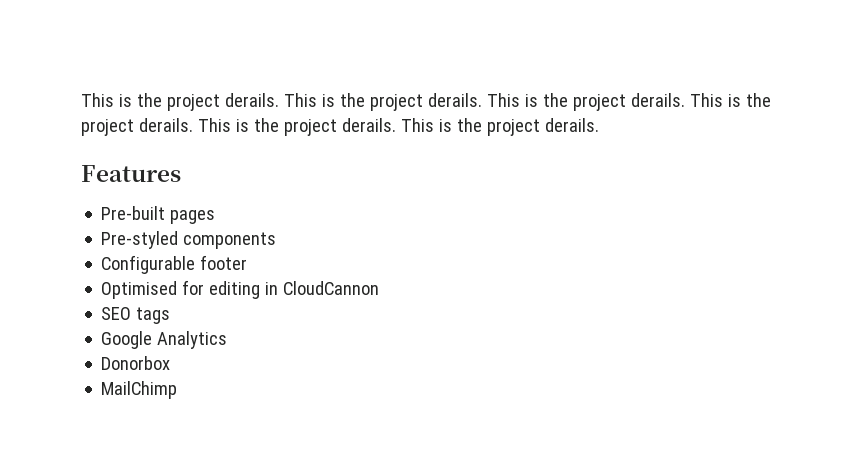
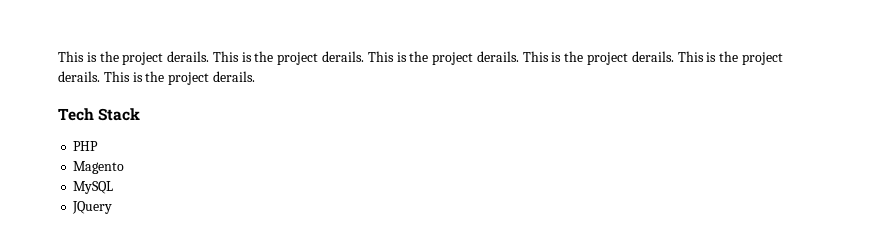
- Features
- Pre-built pages
- Pre-styled components
- Configurable footer
- Optimised for editing in CloudCannon
- SEO tags
- Google Analytics
- Donorbox
- MailChimp
+ Tech Stack
+ PHP
+ Magento
+ MySQL
+ JQuery

